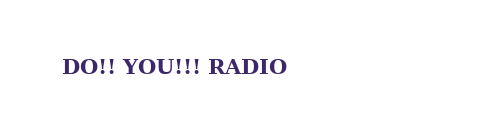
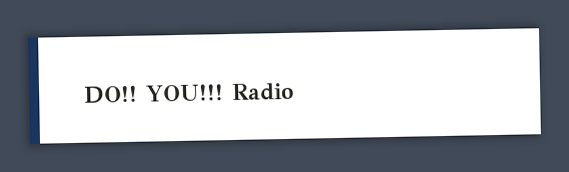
- RADIO
+ Radio

